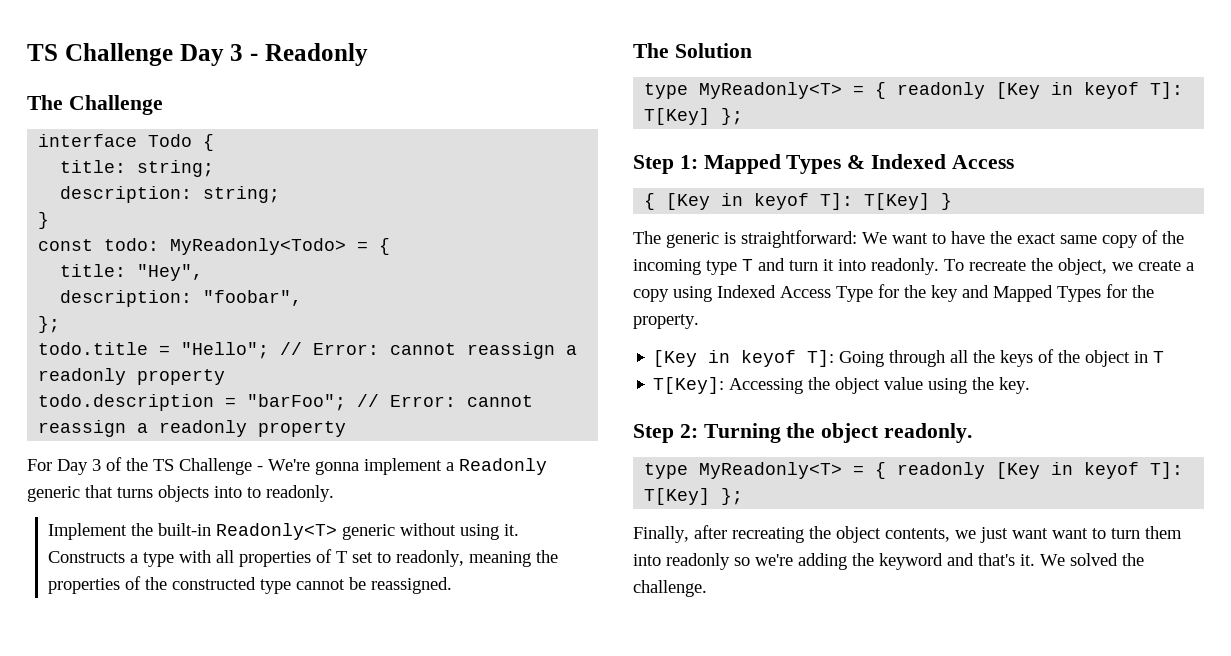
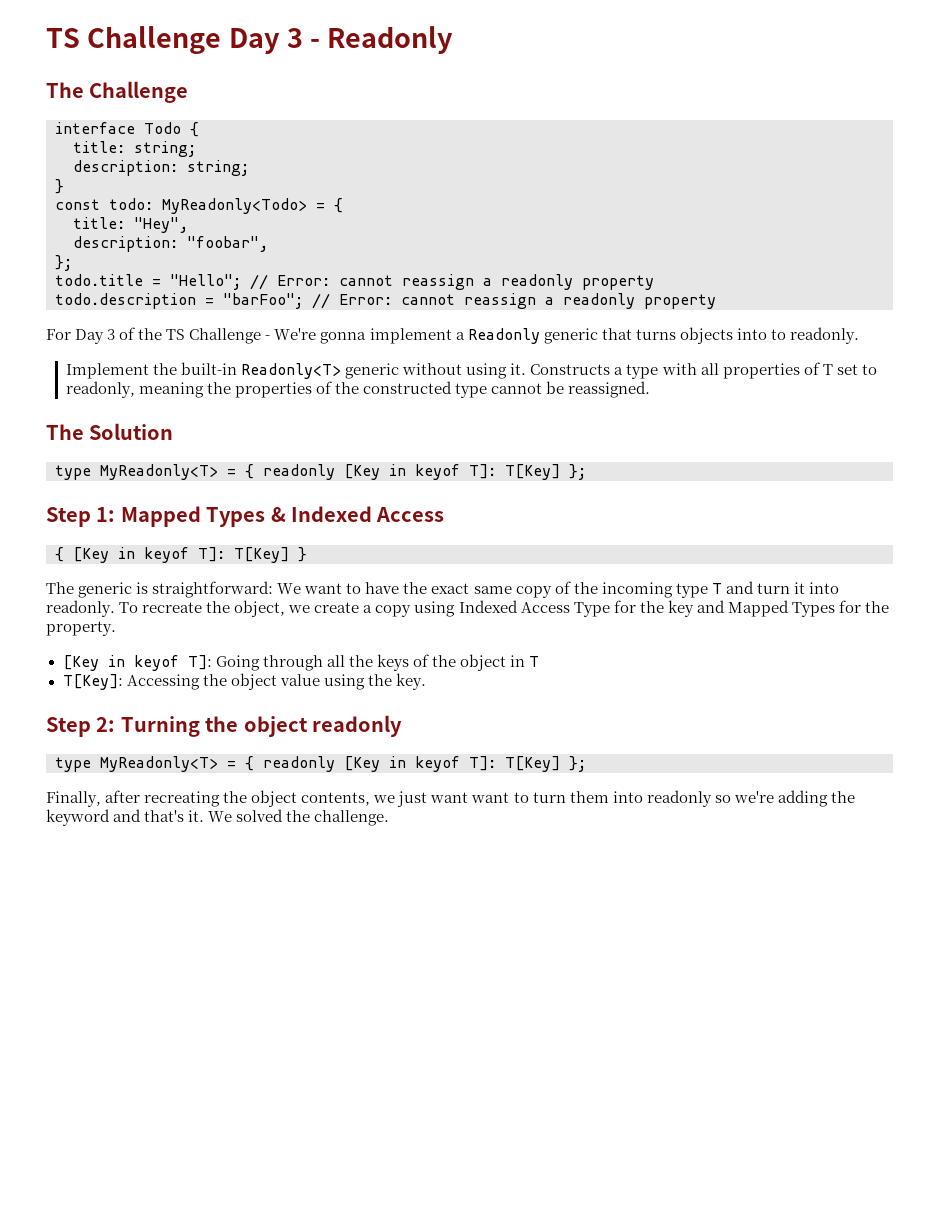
- Step 2: Turning the object readonly.
+ Step 2: Turning the object readonly

